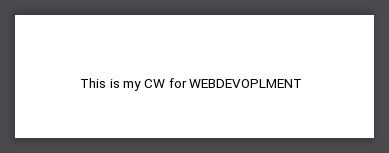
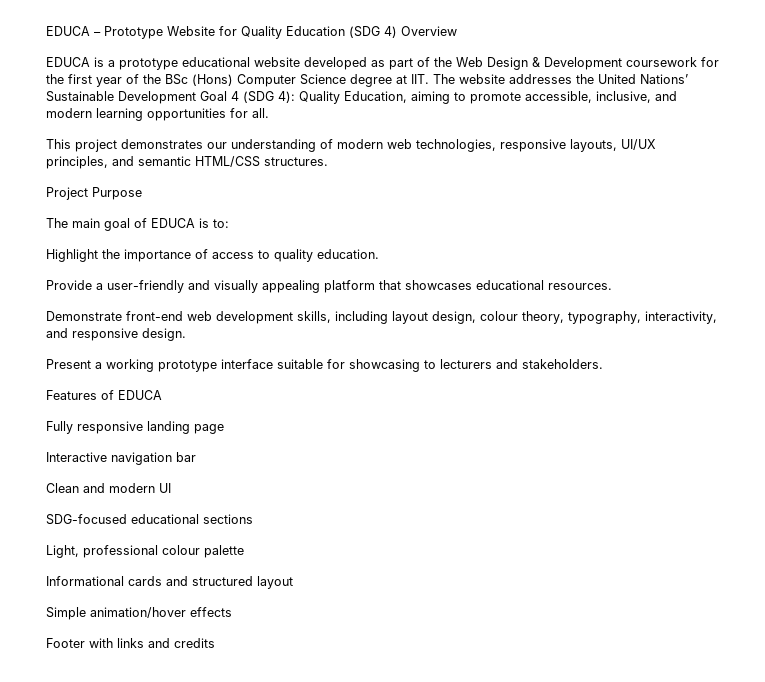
- This is my CW for WEBDEVOPLMENT
+ EDUCA – Prototype Website for Quality Education (SDG 4) Overview
+ EDUCA is a prototype educational website developed as part of the Web Design & Development coursework for the first year of the BSc (Hons) Computer Science degree at IIT. The website addresses the United Nations’ Sustainable Development Goal 4 (SDG 4): Quality Education, aiming to promote accessible, inclusive, and modern learning opportunities for all.
+ This project demonstrates our understanding of modern web technologies, responsive layouts, UI/UX principles, and semantic HTML/CSS structures.
+ Project Purpose
+ The main goal of EDUCA is to:
+ Highlight the importance of access to quality education.
+ Provide a user-friendly and visually appealing platform that showcases educational resources.
+ Demonstrate front-end web development skills, including layout design, colour theory, typography, interactivity, and responsive design.
+ Present a working prototype interface suitable for showcasing to lecturers and stakeholders.
+ Features of EDUCA
+ Fully responsive landing page
+ Interactive navigation bar
+ Clean and modern UI
+ SDG-focused educational sections
+ Light, professional colour palette
+ Informational cards and structured layout
+ Simple animation/hover effects
+ Footer with links and credits

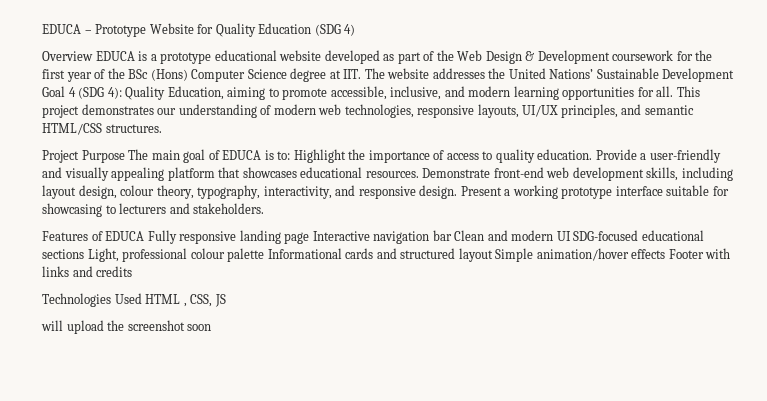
- EDUCA – Prototype Website for Quality Education (SDG 4) Overview
- EDUCA is a prototype educational website developed as part of the Web Design & Development coursework for the first year of the BSc (Hons) Computer Science degree at IIT. The website addresses the United Nations’ Sustainable Development Goal 4 (SDG 4):
+ EDUCA – Prototype Website for Quality Education (SDG 4)
+ Overview EDUCA is a prototype educational website developed as part of the Web Design & Development coursework for the first year of the BSc (Hons) Computer Science degree at IIT. The website addresses the United Nations’ Sustainable Development Goal 4 (SDG 4):
- Quality Education, aiming to promote accessible, inclusive, and modern learning opportunities for all.
- This project demonstrates our understanding of modern web technologies, responsive layouts, UI/UX principles, and semantic HTML/CSS structures.
+ Quality Education, aiming to promote accessible, inclusive, and modern learning opportunities for all. This project demonstrates our understanding of modern web technologies, responsive layouts, UI/UX principles, and semantic HTML/CSS structures.
- Project Purpose
- The main goal of EDUCA is to:
- Highlight the importance of access to quality education.
- Provide a user-friendly and visually appealing platform that showcases educational resources.
- Demonstrate front-end web development skills, including layout design, colour theory, typography, interactivity, and responsive design.
- Present a working prototype interface suitable for showcasing to lecturers and stakeholders.
+ Project Purpose The main goal of EDUCA is to: Highlight the importance of access to quality education. Provide a user-friendly and visually appealing platform that showcases educational resources. Demonstrate front-end web development skills, including layout design, colour theory, typography, interactivity, and responsive design. Present a working prototype interface suitable for showcasing to lecturers and stakeholders.
- Features of EDUCA
- Fully responsive landing page
- Interactive navigation bar
- Clean and modern UI
- SDG-focused educational sections
- Light, professional colour palette
- Informational cards and structured layout
- Simple animation/hover effects
- Footer with links and credits
+ Features of EDUCA Fully responsive landing page Interactive navigation bar Clean and modern UI SDG-focused educational sections Light, professional colour palette Informational cards and structured layout Simple animation/hover effects Footer with links and credits
+ Technologies Used HTML , CSS, JS
+ will upload the screenshot soon

